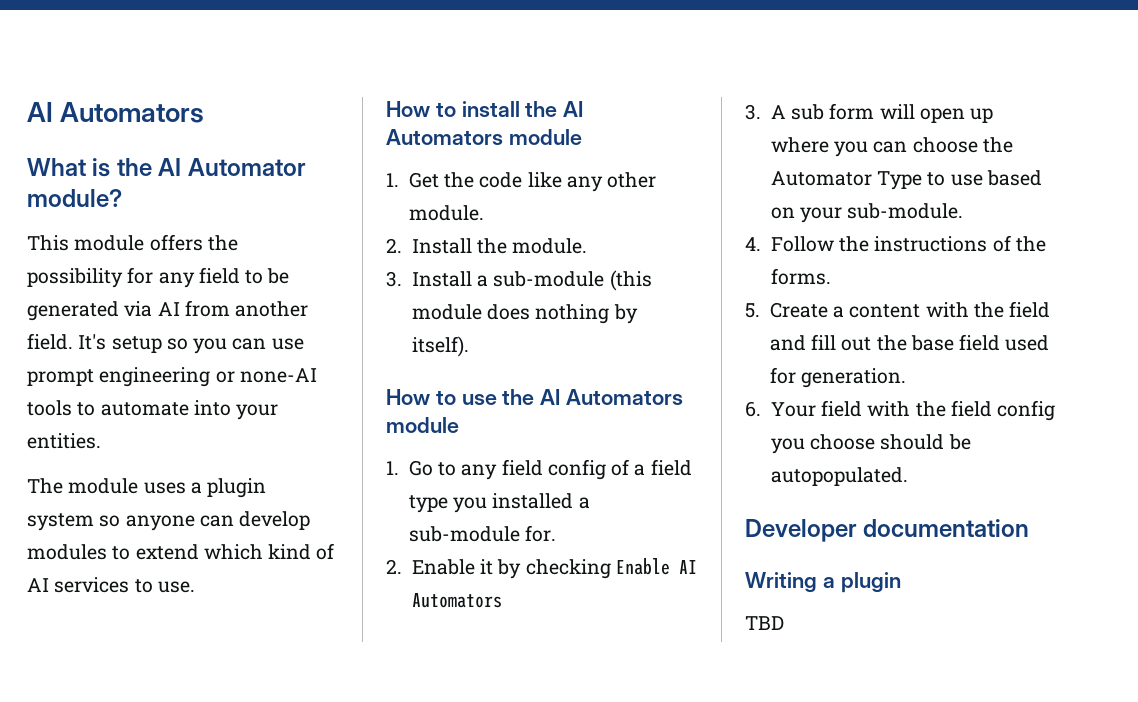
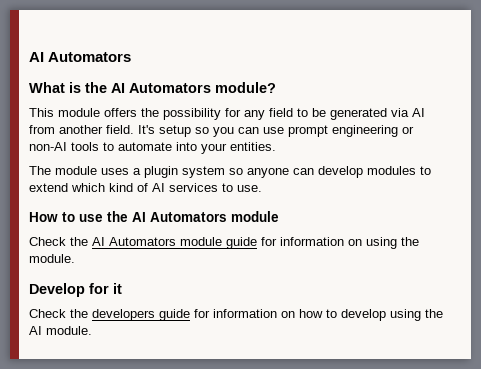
- What is the AI Automator module?
+ What is the AI Automators module?
- It's setup so you can use prompt engineering or none-AI tools to automate into your entities.
+ It's setup so you can use prompt engineering or non-AI tools to automate into your entities.
- How to install the AI Automators module
- 1. Get the code like any other module.
- 2. Install the module.
- 3. Install a sub-module (this module does nothing by itself).
- 1. Go to any field config of a field type you installed a sub-module for.
- 2. Enable it by checking Enable AI Automators
- 3. A sub form will open up where you can choose the Automator Type to use based on your sub-module.
- 4. Follow the instructions of the forms.
- 5. Create a content with the field and fill out the base field used for generation.
- 6. Your field with the field config you choose should be autopopulated.
- Developer documentation
- Writing a plugin
- TBD
+ Check the AI Automators module guide for information on using the module.
+ Develop for it
+ Check the developers guide for information on how to develop using the AI module.

